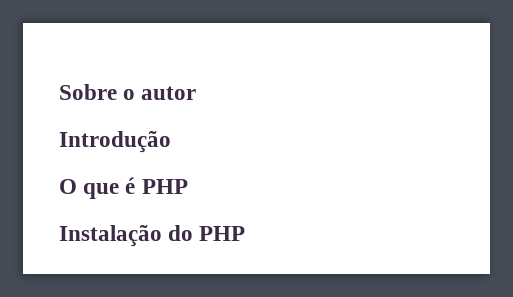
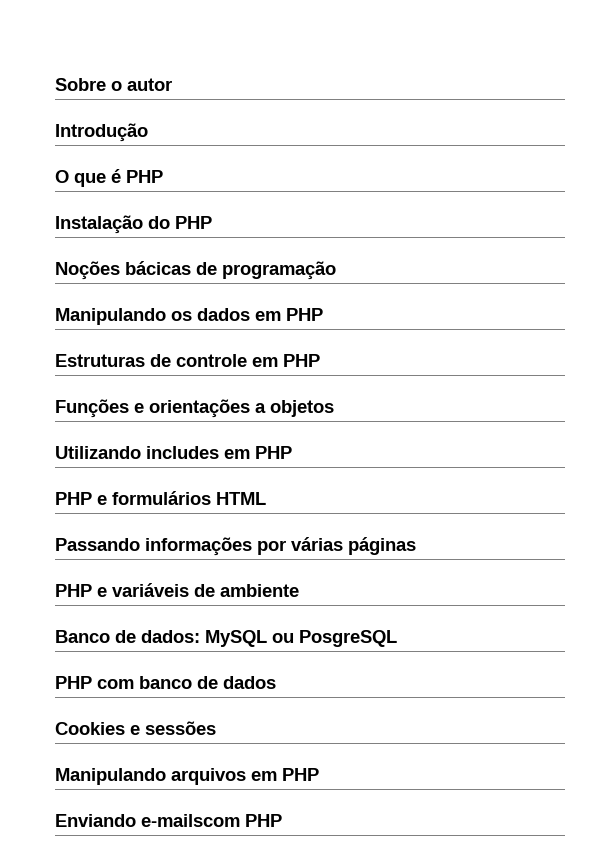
+ Noções bácicas de programação
+ Manipulando os dados em PHP
+ Estruturas de controle em PHP
+ Funções e orientações a objetos
+ Utilizando includes em PHP
+ PHP e formulários HTML
+ Passando informações por várias páginas
+ PHP e variáveis de ambiente
+ Banco de dados: MySQL ou PosgreSQL
+ PHP com banco de dados
+ Cookies e sessões
+ Manipulando arquivos em PHP
+ Enviando e-mailscom PHP

